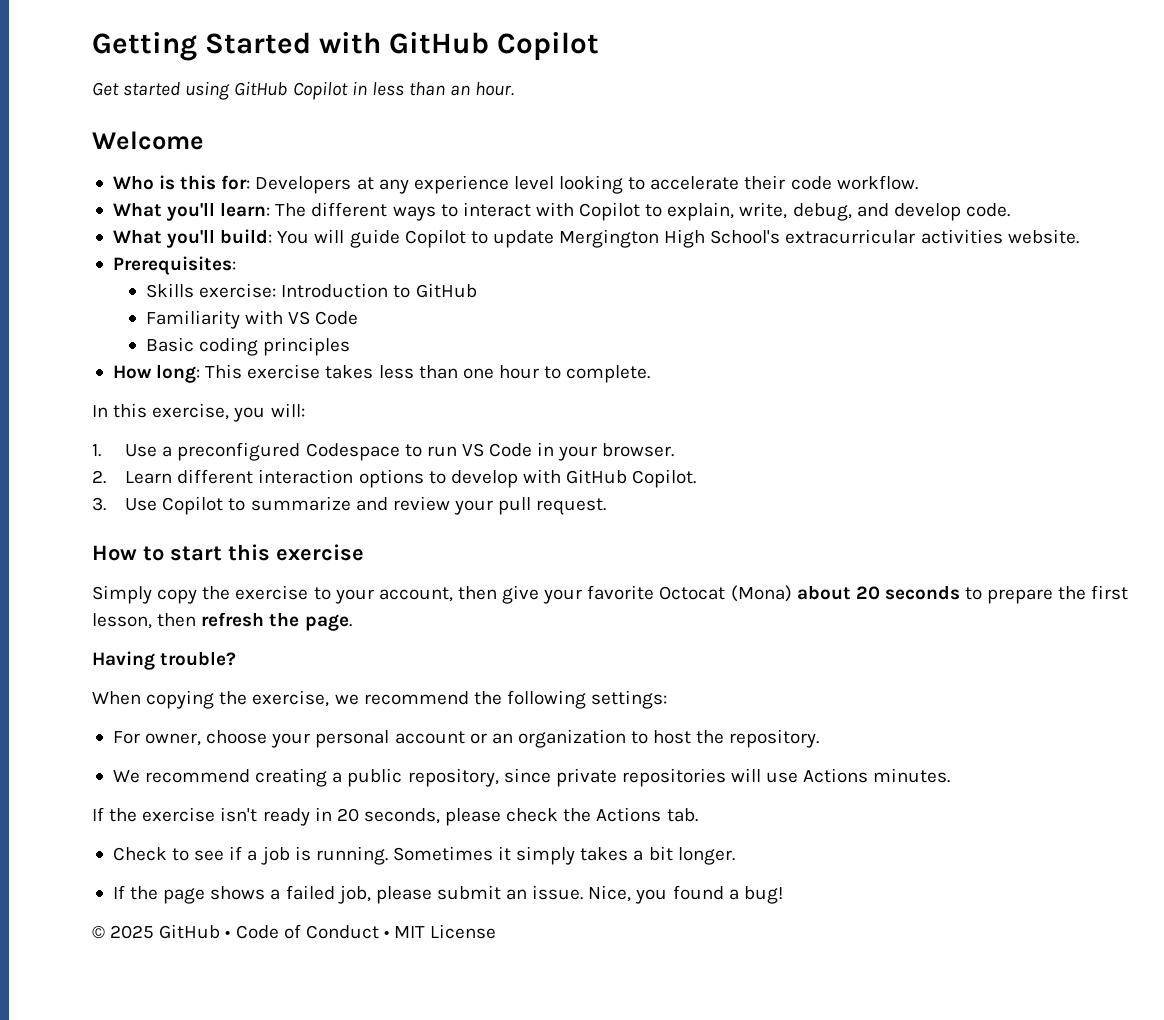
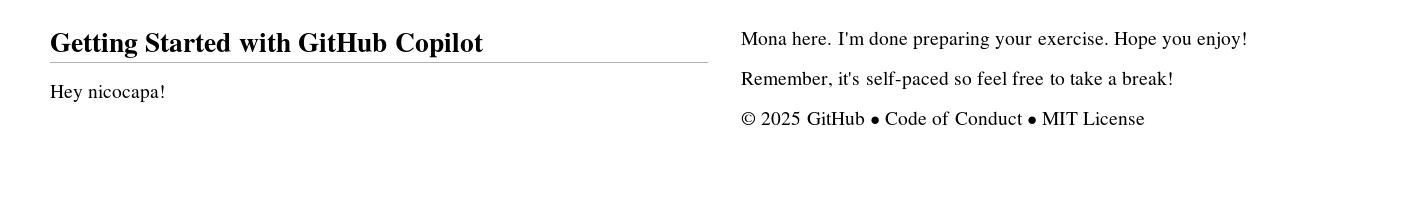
- Get started using GitHub Copilot in less than an hour.
- Welcome
- Who is this for: Developers at any experience level looking to accelerate their code workflow.
- What you'll learn: The different ways to interact with Copilot to explain, write, debug, and develop code.
- What you'll build: You will guide Copilot to update Mergington High School's extracurricular activities website.
- Prerequisites:
- Skills exercise: Introduction to GitHub
- Familiarity with VS Code
- Basic coding principles
- How long: This exercise takes less than one hour to complete.
- In this exercise, you will:
- 1. Use a preconfigured Codespace to run VS Code in your browser.
- 2. Learn different interaction options to develop with GitHub Copilot.
- 3. Use Copilot to summarize and review your pull request.
- How to start this exercise
- Simply copy the exercise to your account, then give your favorite Octocat (Mona) about 20 seconds to prepare the first lesson, then refresh the page.
- Having trouble?
- When copying the exercise, we recommend the following settings:
- For owner, choose your personal account or an organization to host the repository.
- We recommend creating a public repository, since private repositories will use Actions minutes.
- If the exercise isn't ready in 20 seconds, please check the Actions tab.
- Check to see if a job is running. Sometimes it simply takes a bit longer.
- If the page shows a failed job, please submit an issue. Nice, you found a bug!
+ Hey nicocapa!
+ Mona here. I'm done preparing your exercise. Hope you enjoy!
+ Remember, it's self-paced so feel free to take a break!

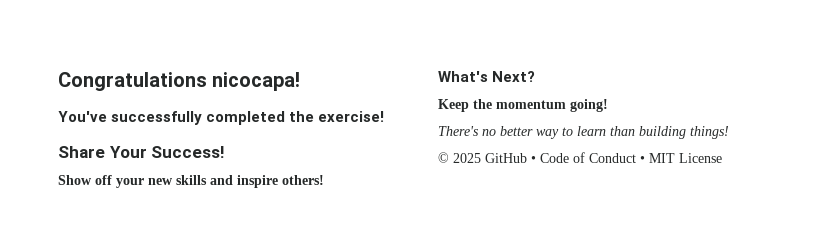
- Getting Started with GitHub Copilot
- Hey nicocapa!
- Mona here. I'm done preparing your exercise. Hope you enjoy!
- Remember, it's self-paced so feel free to take a break!
+ Congratulations nicocapa!
+ You've successfully completed the exercise!
+ Share Your Success!
+ Show off your new skills and inspire others!
+ What's Next?
+ Keep the momentum going!
+ There's no better way to learn than building things!

